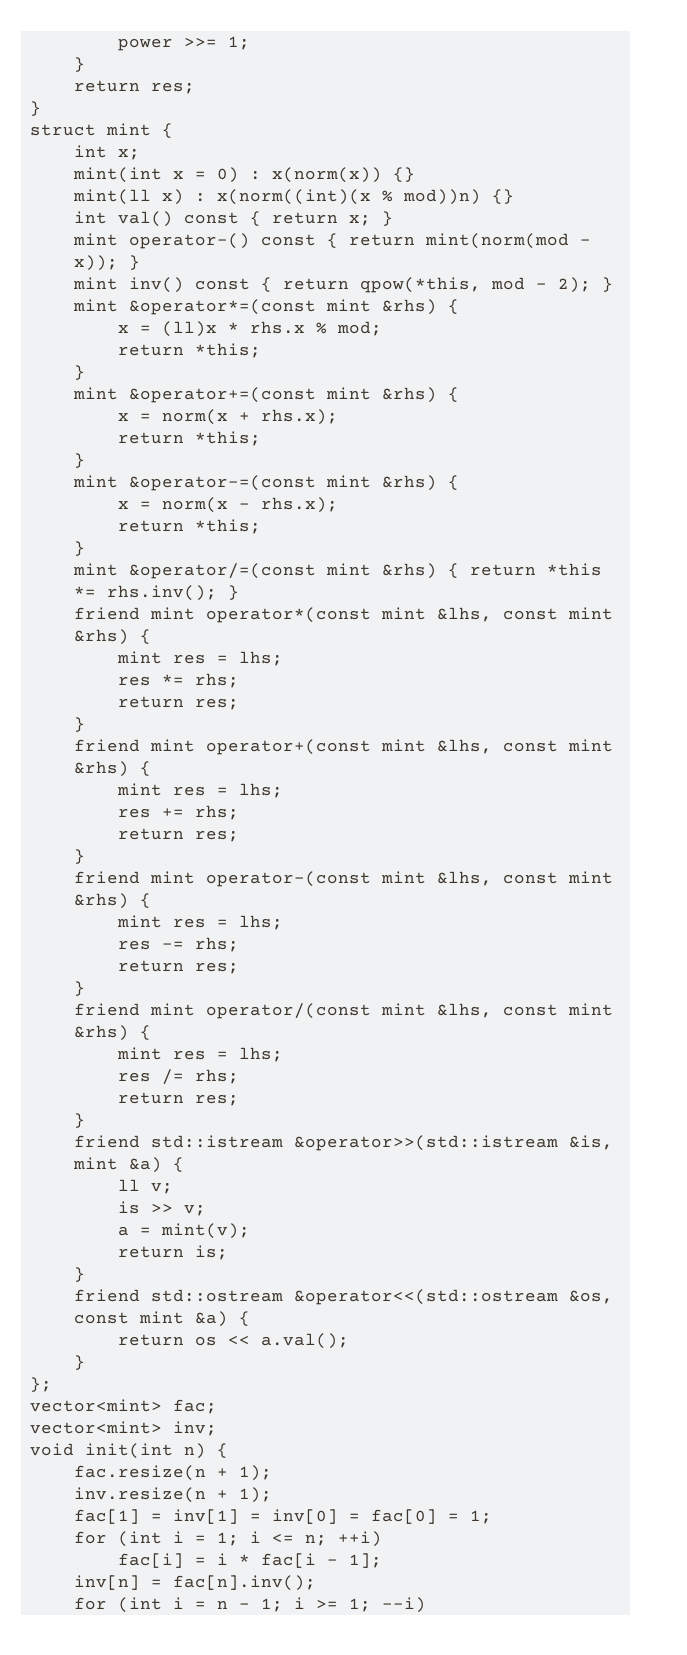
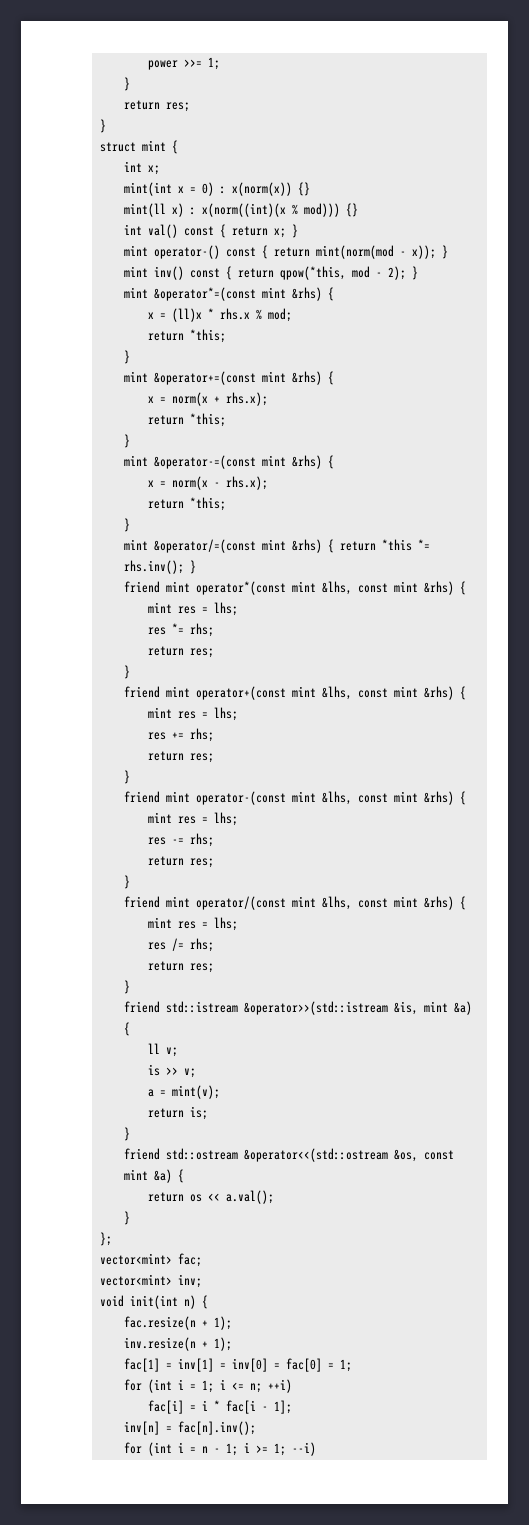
- mint(ll x) : x(norm((int)(x % mod))n) {}
+ mint(ll x) : x(norm((int)(x % mod))) {}

